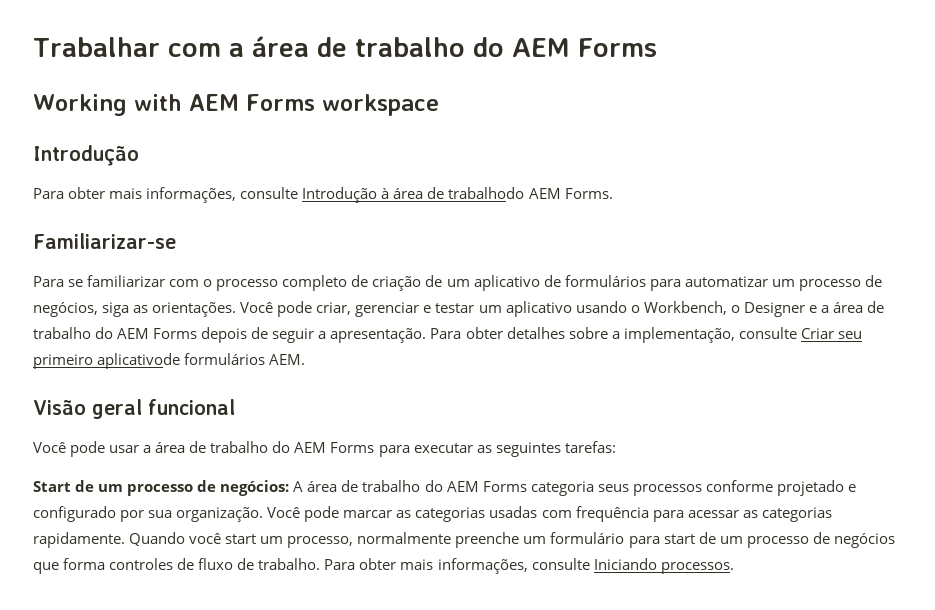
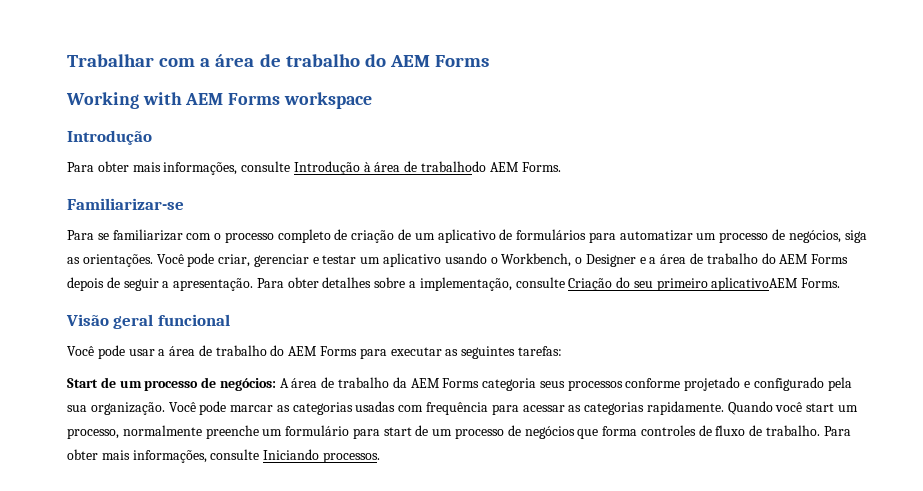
- Para obter detalhes sobre a implementação, consulte Criar seu primeiro aplicativode formulários AEM.
+ Para obter detalhes sobre a implementação, consulte Criação do seu primeiro aplicativoAEM Forms.
- Start de um processo de negócios: A área de trabalho do AEM Forms categoria seus processos conforme projetado e configurado por sua organização.
+ Start de um processo de negócios: A área de trabalho da AEM Forms categoria seus processos conforme projetado e configurado pela sua organização.

